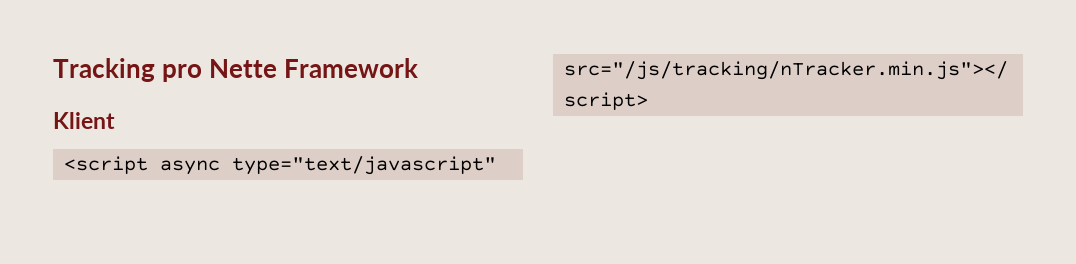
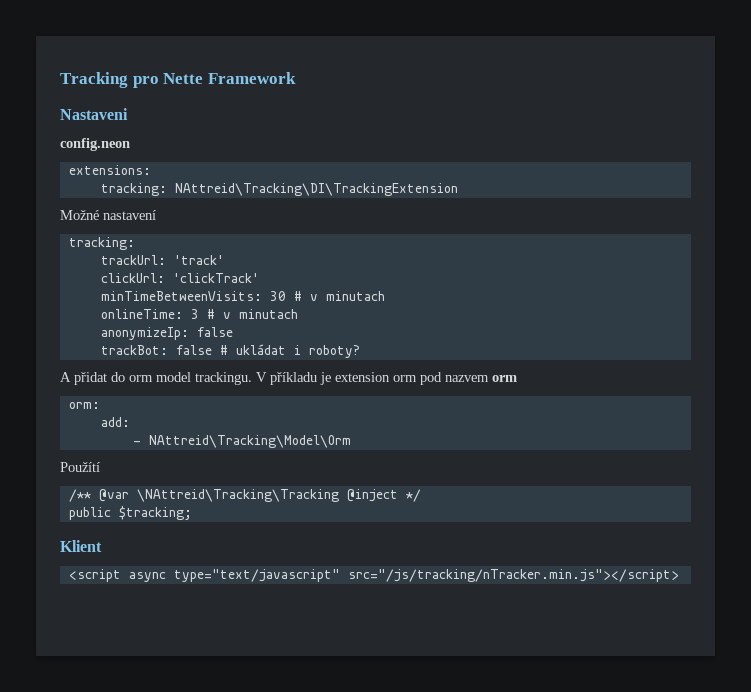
+ Nastaveni
+ config.neon
+ extensions:
+ tracking: NAttreid\Tracking\DI\TrackingExtension
+ Možné nastavení
+ tracking:
+ trackUrl: 'track'
+ clickUrl: 'clickTrack'
+ minTimeBetweenVisits: 30 # v minutach
+ onlineTime: 3 # v minutach
+ anonymizeIp: false
+ trackBot: false # ukládat i roboty?
+ A přidat do orm model trackingu. V příkladu je extension orm pod nazvem orm
+ orm:
+ add:
+ - NAttreid\Tracking\Model\Orm
+ Použítí
+ /** @var \NAttreid\Tracking\Tracking @inject */
+ public $tracking;

